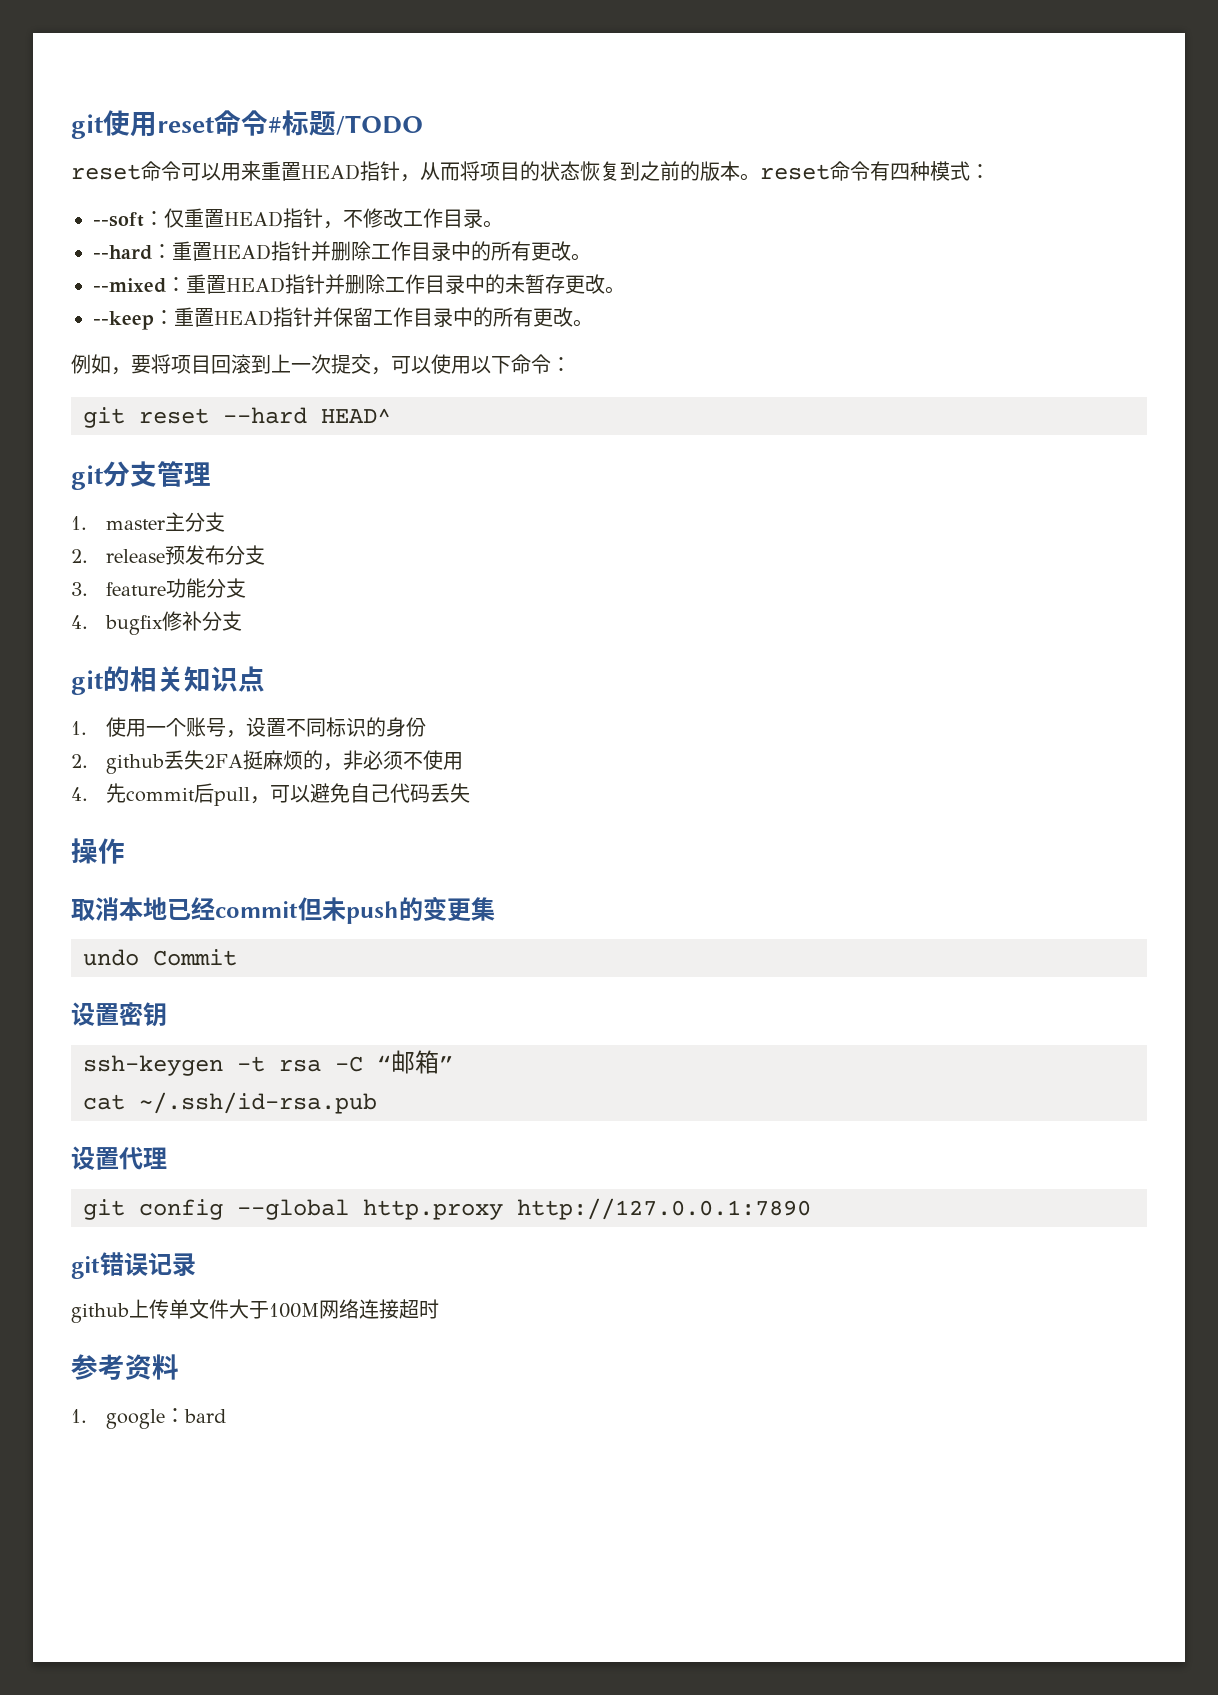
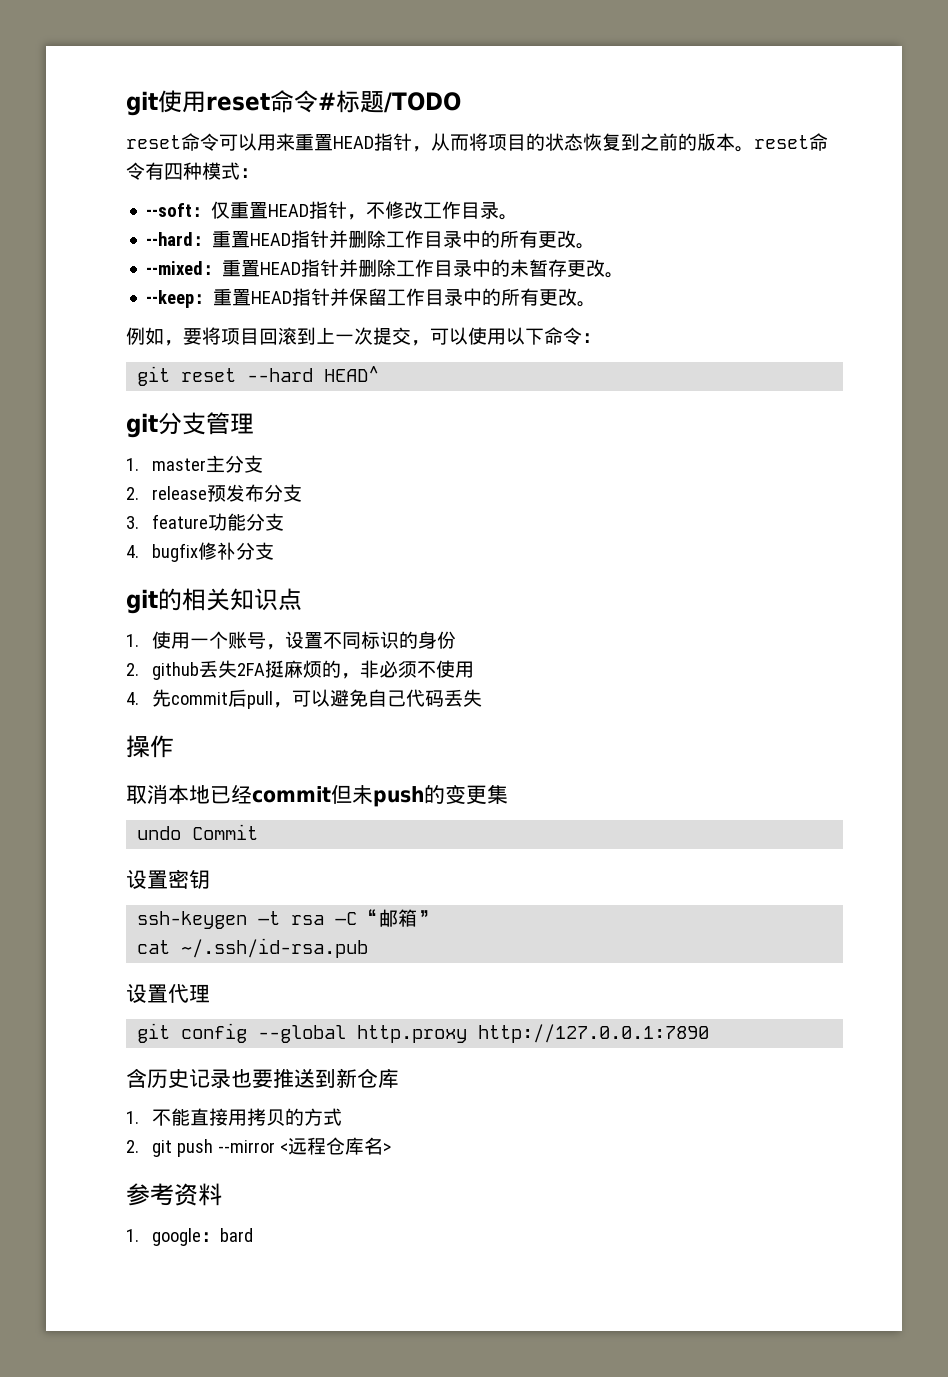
- git错误记录
- github上传单文件大于100M网络连接超时
+ 含历史记录也要推送到新仓库
+ 1.不能直接用拷贝的方式
+ 2. git push --mirror <远程仓库名>

